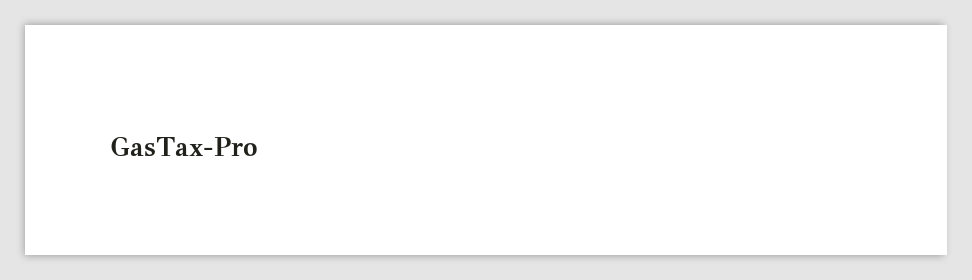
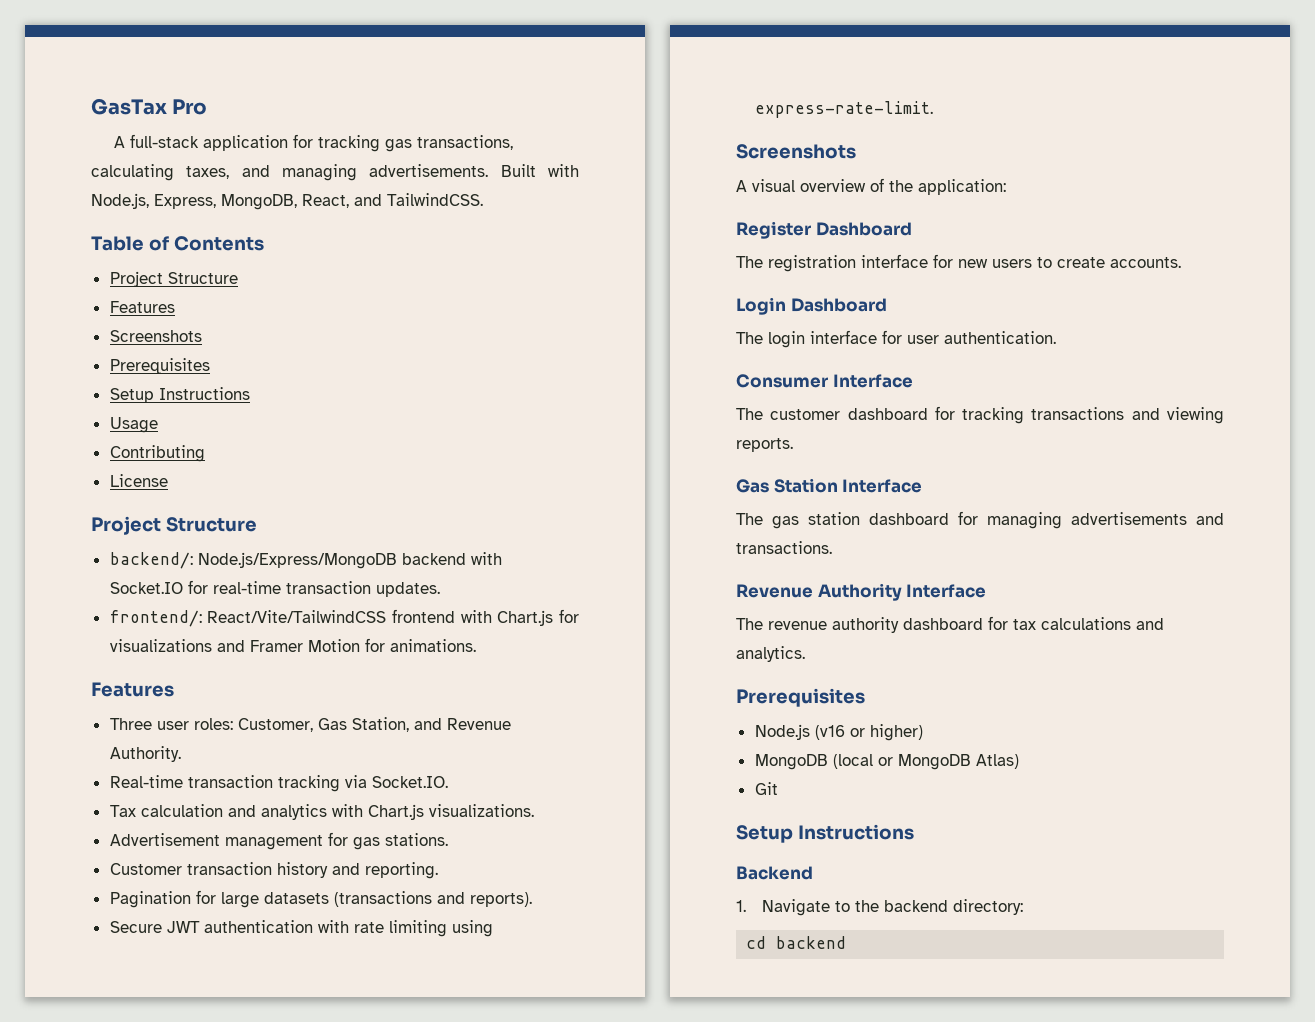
- GasTax-Pro
+ GasTax Pro
+ A full-stack application for tracking gas transactions, calculating taxes, and managing advertisements. Built with Node.js, Express, MongoDB, React, and TailwindCSS.
+ Table of Contents
+ Project Structure
+ Features
+ Screenshots
+ Prerequisites
+ Setup Instructions
+ Usage
+ Contributing
+ License
+ Project Structure
+ backend/: Node.js/Express/MongoDB backend with Socket.IO for real-time transaction updates.
+ frontend/: React/Vite/TailwindCSS frontend with Chart.js for visualizations and Framer Motion for animations.
+ Features
+ Three user roles: Customer, Gas Station, and Revenue Authority.
+ Real-time transaction tracking via Socket.IO.
+ Tax calculation and analytics with Chart.js visualizations.
+ Advertisement management for gas stations.
+ Customer transaction history and reporting.
+ Pagination for large datasets (transactions and reports).
+ Secure JWT authentication with rate limiting using express-rate-limit.
+ Screenshots
+ A visual overview of the application:
+ Register Dashboard
+ The registration interface for new users to create accounts.
+ Login Dashboard
+ The login interface for user authentication.
+ Consumer Interface
+ The customer dashboard for tracking transactions and viewing reports.
+ Gas Station Interface
+ The gas station dashboard for managing advertisements and transactions.
+ Revenue Authority Interface
+ The revenue authority dashboard for tax calculations and analytics.
+ Prerequisites
+ Node.js (v16 or higher)
+ MongoDB (local or MongoDB Atlas)
+ Git
+ Setup Instructions
+ Backend
+ 1. Navigate to the backend directory:
+ cd backend

